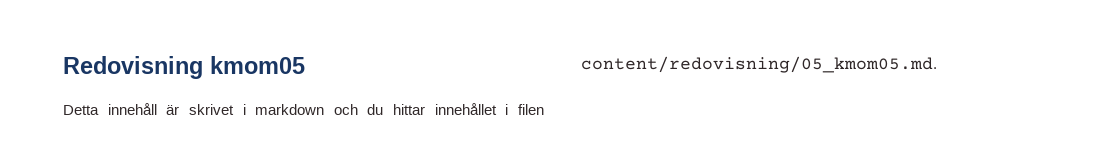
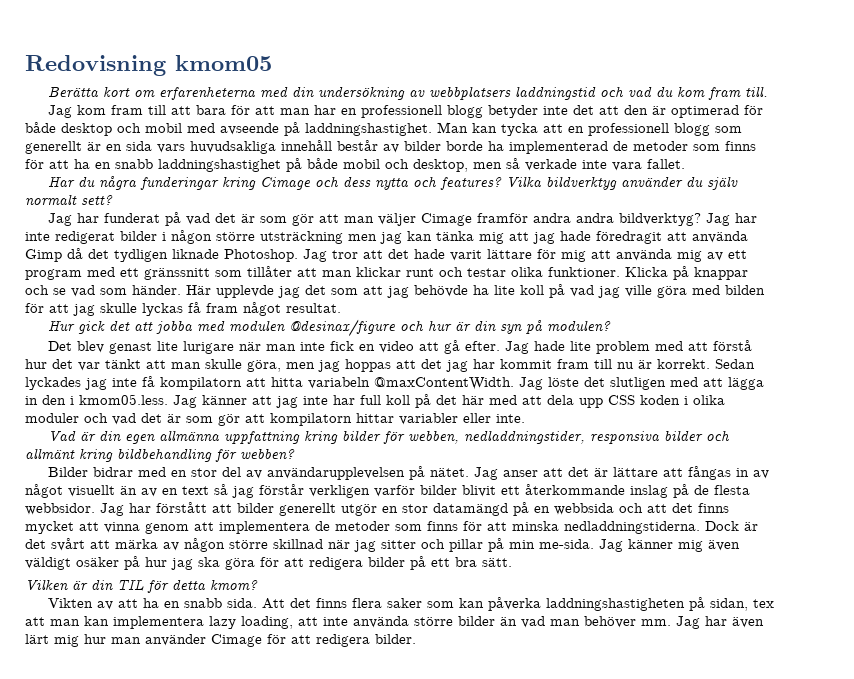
- Detta innehåll är skrivet i markdown och du hittar innehållet i filen content/redovisning/05_kmom05.md.
+ Berätta kort om erfarenheterna med din undersökning av webbplatsers laddningstid och vad du kom fram till.
+ Jag kom fram till att bara för att man har en professionell blogg betyder inte det att den är optimerad för både desktop och mobil med avseende på laddningshastighet. Man kan tycka att en professionell blogg som generellt är en sida vars huvudsakliga innehåll består av bilder borde ha implementerad de metoder som finns för att ha en snabb laddningshastighet på både mobil och desktop, men så verkade inte vara fallet.
+ Har du några funderingar kring Cimage och dess nytta och features? Vilka bildverktyg använder du själv normalt sett?
+ Jag har funderat på vad det är som gör att man väljer Cimage framför andra andra bildverktyg? Jag har inte redigerat bilder i någon större utsträckning men jag kan tänka mig att jag hade föredragit att använda Gimp då det tydligen liknade Photoshop. Jag tror att det hade varit lättare för mig att använda mig av ett program med ett gränssnitt som tillåter att man klickar runt och testar olika funktioner. Klicka på knappar och se vad som händer. Här upplevde jag det som att jag behövde ha lite koll på vad jag ville göra med bilden för att jag skulle lyckas få fram något resultat.
+ Hur gick det att jobba med modulen @desinax/figure och hur är din syn på modulen?
+ Det blev genast lite lurigare när man inte fick en video att gå efter. Jag hade lite problem med att förstå hur det var tänkt att man skulle göra, men jag hoppas att det jag har kommit fram till nu är korrekt. Sedan lyckades jag inte få kompilatorn att hitta variabeln @maxContentWidth. Jag löste det slutligen med att lägga in den i kmom05.less. Jag känner att jag inte har full koll på det här med att dela upp CSS koden i olika moduler och vad det är som gör att kompilatorn hittar variabler eller inte.
+ Vad är din egen allmänna uppfattning kring bilder för webben, nedladdningstider, responsiva bilder och allmänt kring bildbehandling för webben?
+ Bilder bidrar med en stor del av användarupplevelsen på nätet. Jag anser att det är lättare att fångas in av något visuellt än av en text så jag förstår verkligen varför bilder blivit ett återkommande inslag på de flesta webbsidor. Jag har förstått att bilder generellt utgör en stor datamängd på en webbsida och att det finns mycket att vinna genom att implementera de metoder som finns för att minska nedladdningstiderna. Dock är det svårt att märka av någon större skillnad när jag sitter och pillar på min me-sida. Jag känner mig även väldigt osäker på hur jag ska göra för att redigera bilder på ett bra sätt.
+ Vilken är din TIL för detta kmom?
+ Vikten av att ha en snabb sida. Att det finns flera saker som kan påverka laddningshastigheten på sidan, tex att man kan implementera lazy loading, att inte använda större bilder än vad man behöver mm. Jag har även lärt mig hur man använder Cimage för att redigera bilder.

